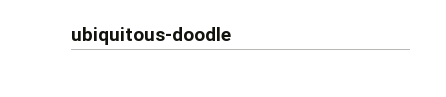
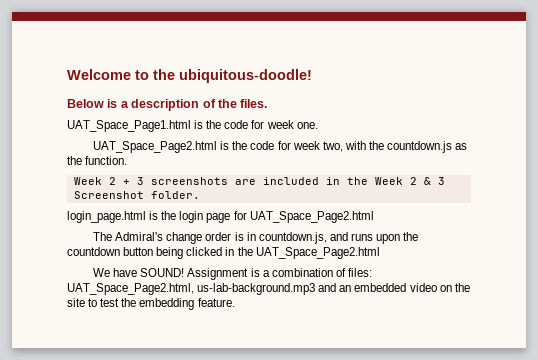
- ubiquitous-doodle
+ Welcome to the ubiquitous-doodle!
+ Below is a description of the files.
+ UAT_Space_Page1.html is the code for week one.
+ UAT_Space_Page2.html is the code for week two, with the countdown.js as the function.
+ Week 2 + 3 screenshots are included in the Week 2 & 3 Screenshot folder.
+ login_page.html is the login page for UAT_Space_Page2.html
+ The Admiral's change order is in countdown.js, and runs upon the countdown button being clicked in the UAT_Space_Page2.html
+ We have SOUND! Assignment is a combination of files: UAT_Space_Page2.html, us-lab-background.mp3 and an embedded video on the site to test the embedding feature.

